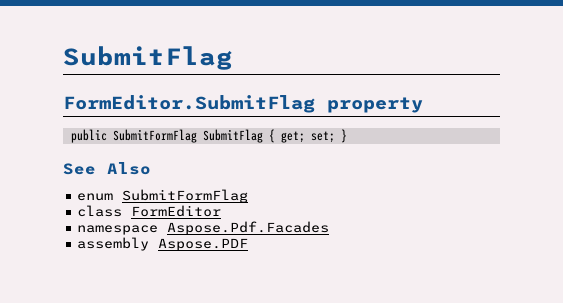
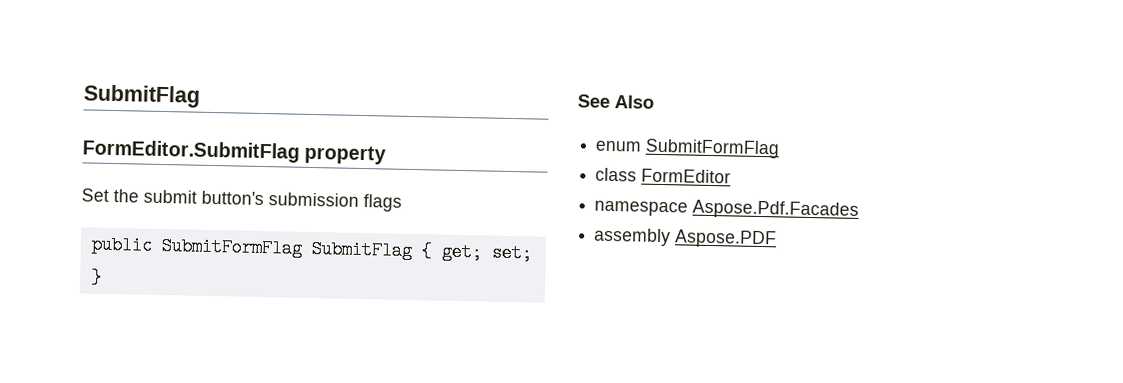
+ Set the submit button's submission flags

